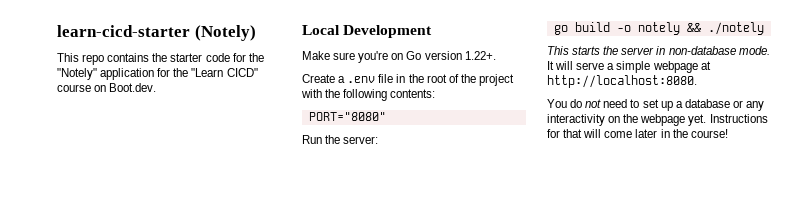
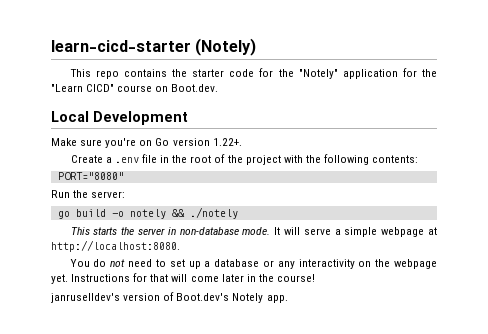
+ janruselldev's version of Boot.dev's Notely app.

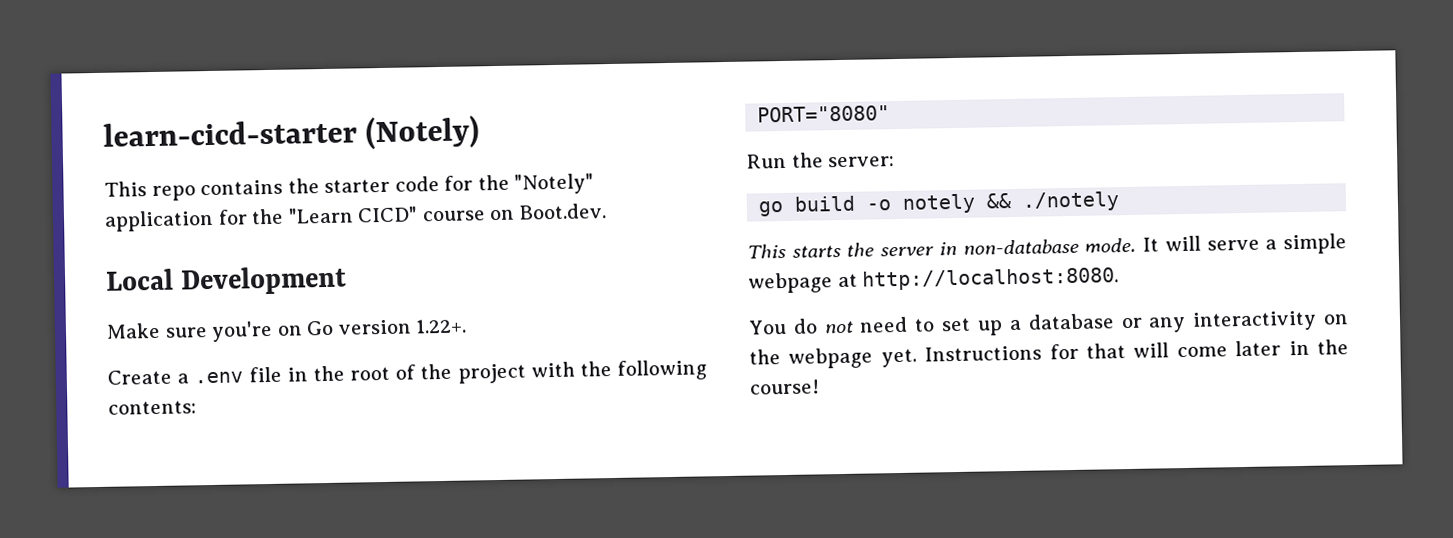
- janruselldev's version of Boot.dev's Notely app.

